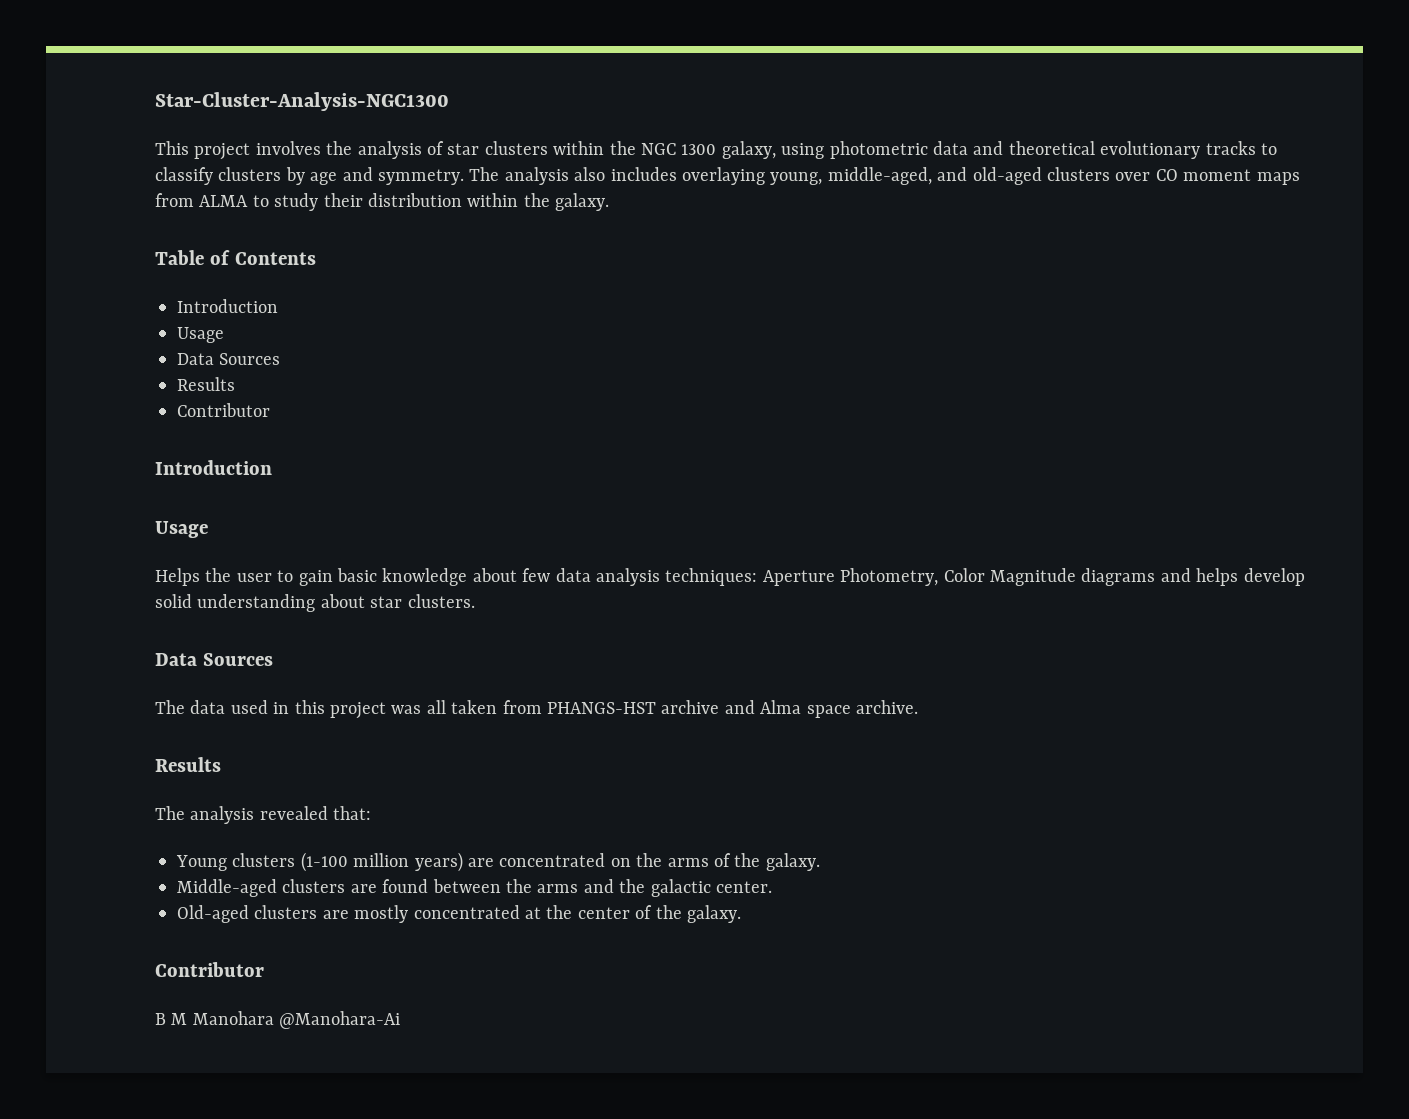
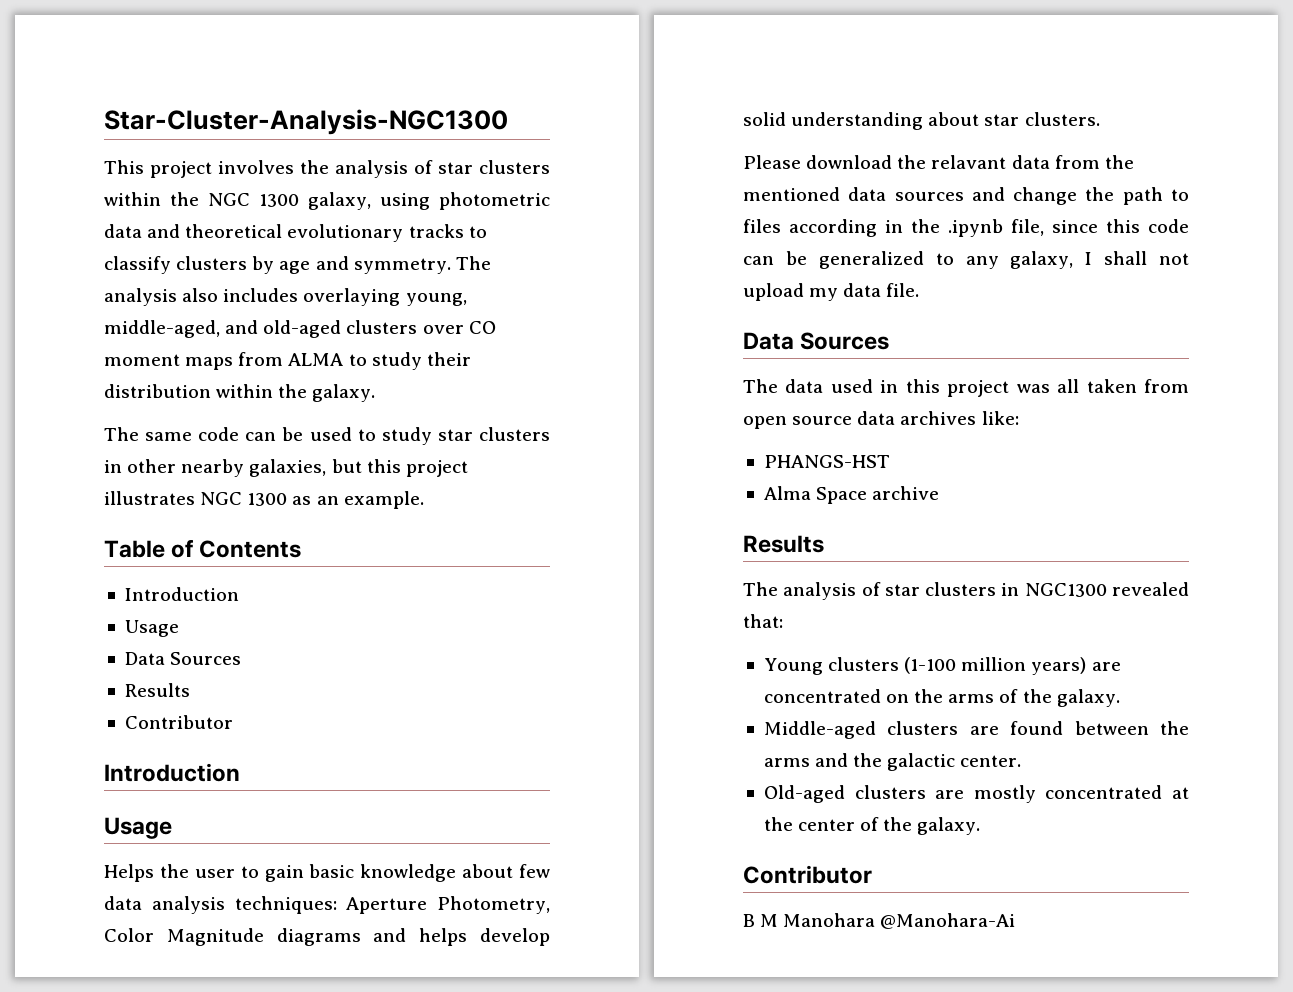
+ The same code can be used to study star clusters in other nearby galaxies, but this project illustrates NGC 1300 as an example.
+ Please download the relavant data from the mentioned data sources and change the path to files according in the .ipynb file, since this code can be generalized to any galaxy, I shall not upload my data file.
- The data used in this project was all taken from PHANGS-HST archive and Alma space archive.
+ The data used in this project was all taken from open source data archives like:
+ PHANGS-HST
+ Alma Space archive
- The analysis revealed that:
+ The analysis of star clusters in NGC1300 revealed that:

